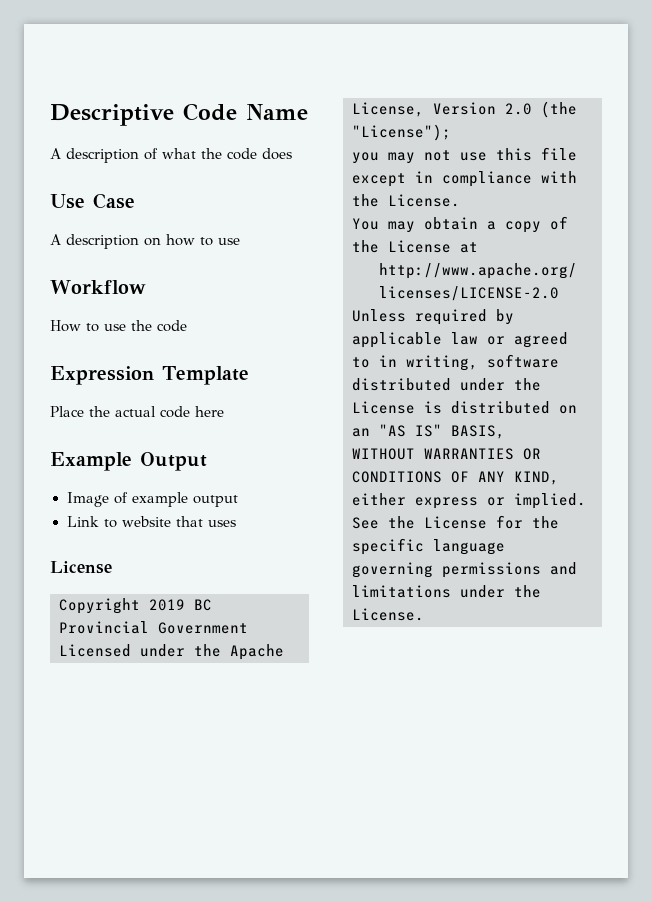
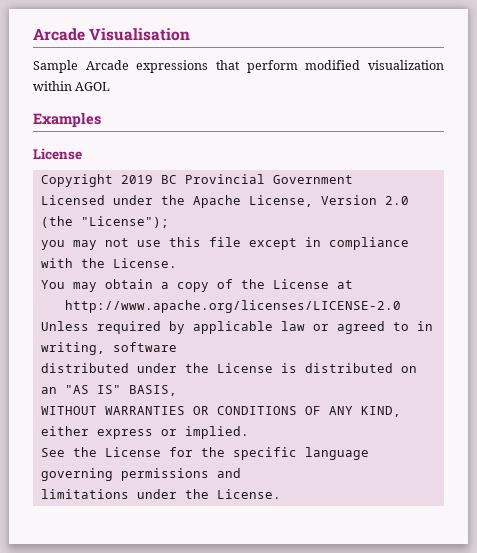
- Descriptive Code Name
- A description of what the code does
- Use Case
- A description on how to use
- Workflow
- How to use the code
- Expression Template
- Place the actual code here
- Example Output
- Image of example output
- Link to website that uses
+ Arcade Visualisation
+ Sample Arcade expressions that perform modified visualization within AGOL
+ Examples

